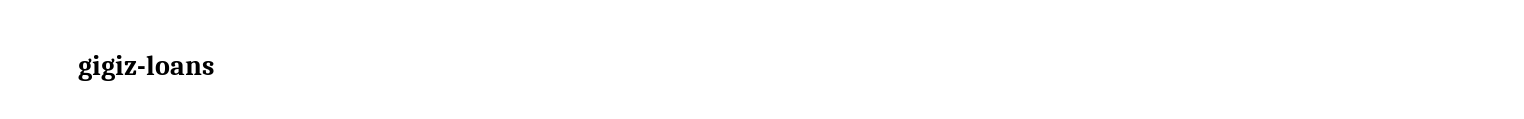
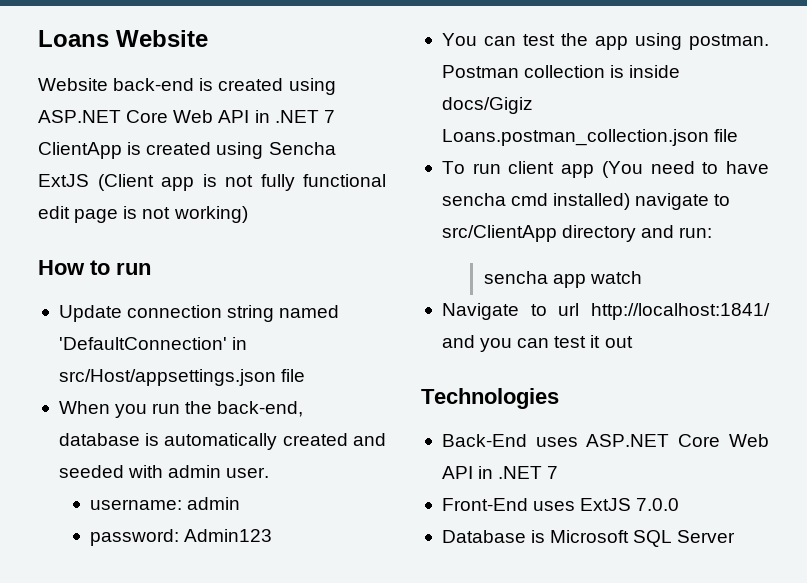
- gigiz-loans
+ Loans Website
+ Website back-end is created using ASP.NET Core Web API in .NET 7 ClientApp is created using Sencha ExtJS (Client app is not fully functional edit page is not working)
+ How to run
+ Update connection string named 'DefaultConnection' in src/Host/appsettings.json file
+ When you run the back-end, database is automatically created and seeded with admin user.
+ username: admin
+ password: Admin123
+ You can test the app using postman. Postman collection is inside docs/Gigiz Loans.postman_collection.json file
+ To run client app (You need to have sencha cmd installed) navigate to src/ClientApp directory and run:
+ sencha app watch
+ Navigate to url http://localhost:1841/ and you can test it out
+ Technologies
+ Back-End uses ASP.NET Core Web API in .NET 7
+ Front-End uses ExtJS 7.0.0
+ Database is Microsoft SQL Server

